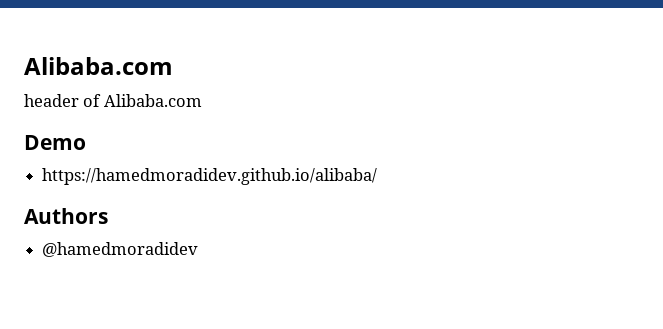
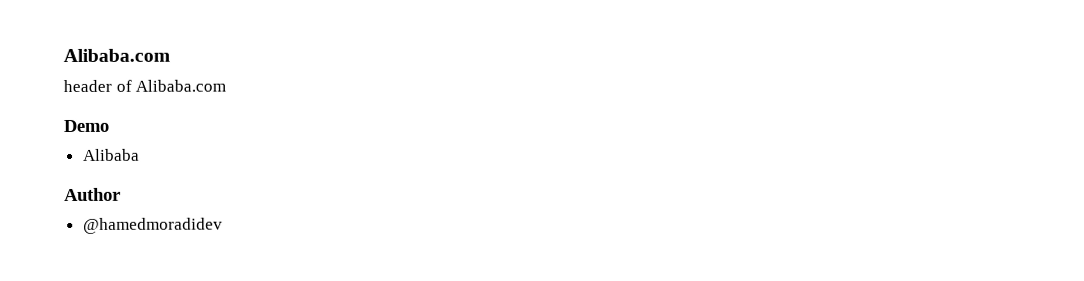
- https://hamedmoradidev.github.io/alibaba/
- Authors
+ Alibaba
+ Author

